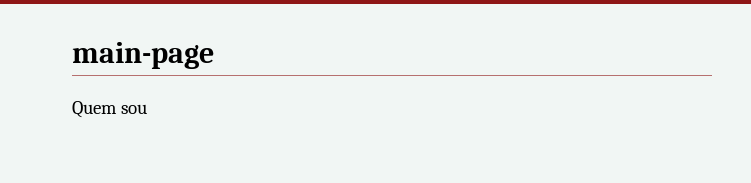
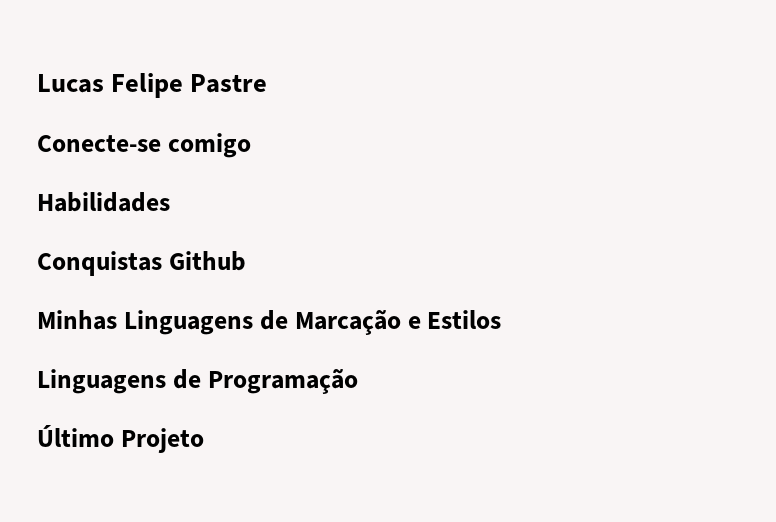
- main-page
- Quem sou
+ Lucas Felipe Pastre
+ Conecte-se comigo
+ Habilidades
+ Conquistas Github
+ Minhas Linguagens de Marcação e Estilos
+ Linguagens de Programação
+ Último Projeto

